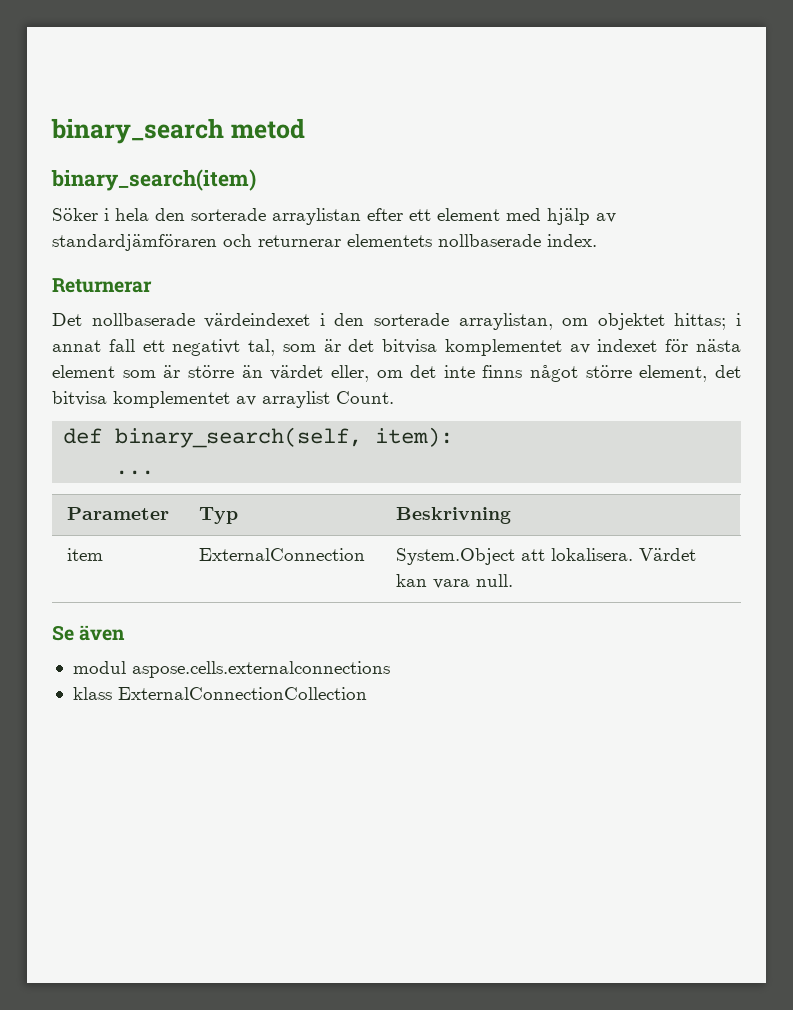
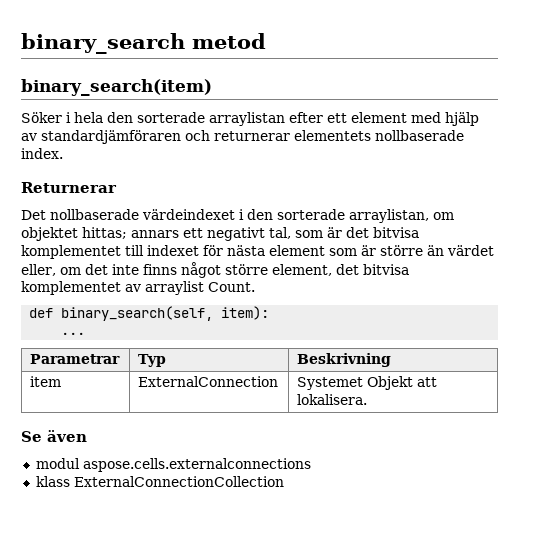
- Det nollbaserade värdeindexet i den sorterade arraylistan, om objektet hittas; i annat fall ett negativt tal, som är det bitvisa komplementet av indexet för nästa element som är större än värdet eller, om det inte finns något större element, det bitvisa komplementet av arraylist Count.
+ Det nollbaserade värdeindexet i den sorterade arraylistan, om objektet hittas; annars ett negativt tal, som är det bitvisa komplementet till indexet för nästa element som är större än värdet eller, om det inte finns något större element, det bitvisa komplementet av arraylist Count.
- Parameter | Typ | Beskrivning
+ Parametrar | Typ | Beskrivning
- item | ExternalConnection | System.Object att lokalisera. Värdet kan vara null.
+ item | ExternalConnection | Systemet Objekt att lokalisera.

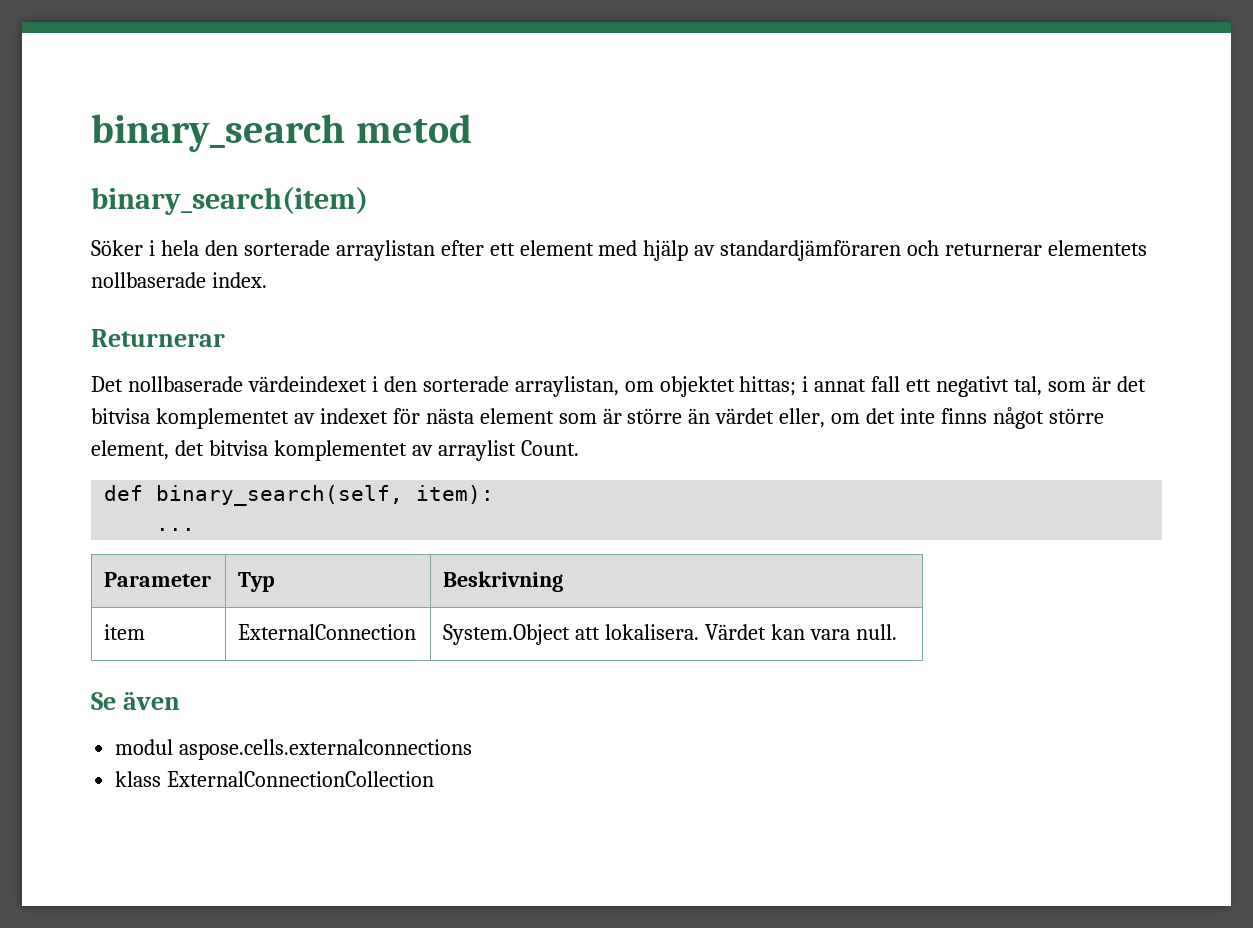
- Det nollbaserade värdeindexet i den sorterade arraylistan, om objektet hittas; annars ett negativt tal, som är det bitvisa komplementet till indexet för nästa element som är större än värdet eller, om det inte finns något större element, det bitvisa komplementet av arraylist Count.
+ Det nollbaserade värdeindexet i den sorterade arraylistan, om objektet hittas; i annat fall ett negativt tal, som är det bitvisa komplementet av indexet för nästa element som är större än värdet eller, om det inte finns något större element, det bitvisa komplementet av arraylist Count.
- Parametrar | Typ | Beskrivning
+ Parameter | Typ | Beskrivning
- item | ExternalConnection | Systemet Objekt att lokalisera.
+ item | ExternalConnection | System.Object att lokalisera. Värdet kan vara null.

